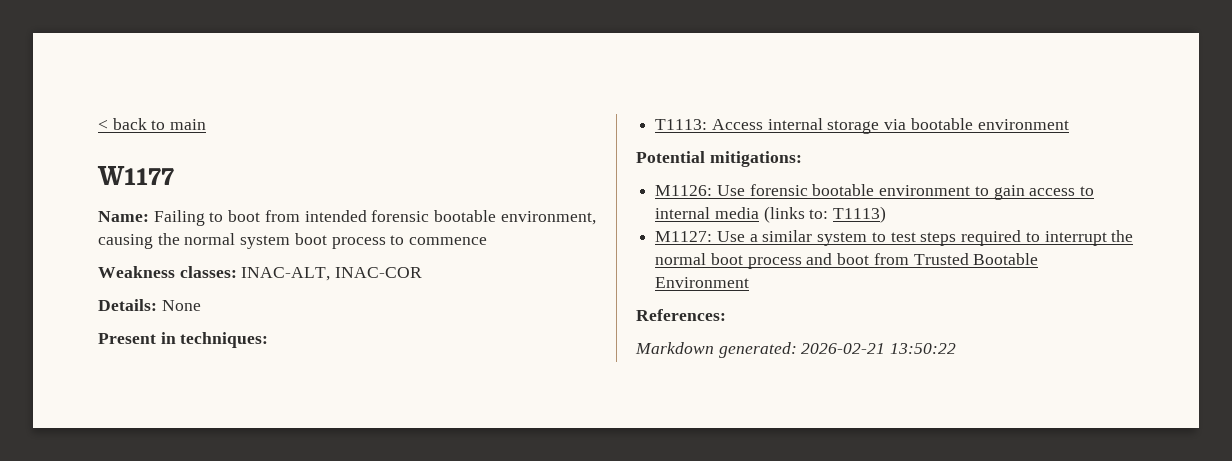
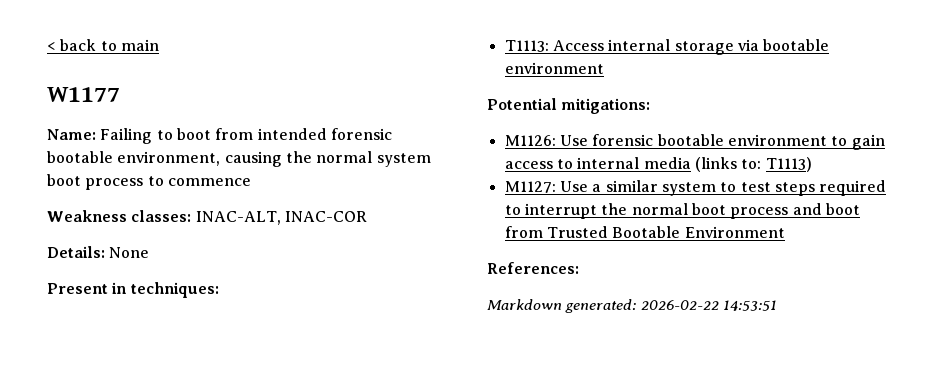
- Markdown generated: 2026-02-21 13:50:22
+ Markdown generated: 2026-02-22 14:53:51

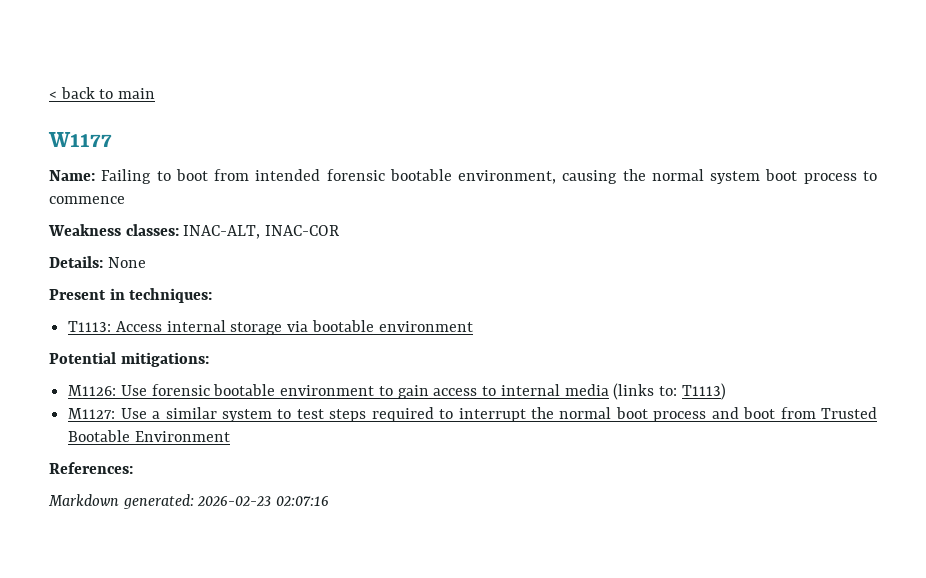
- Markdown generated: 2026-02-22 14:53:51
+ Markdown generated: 2026-02-23 02:07:16

